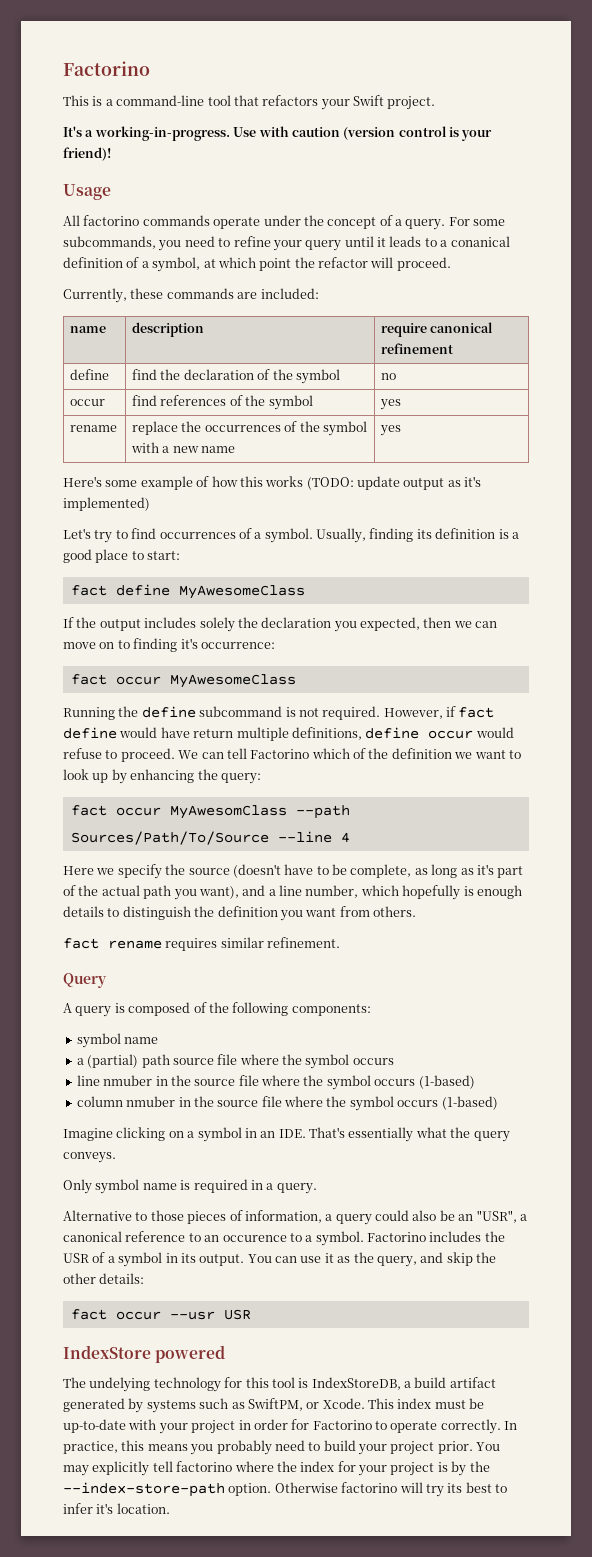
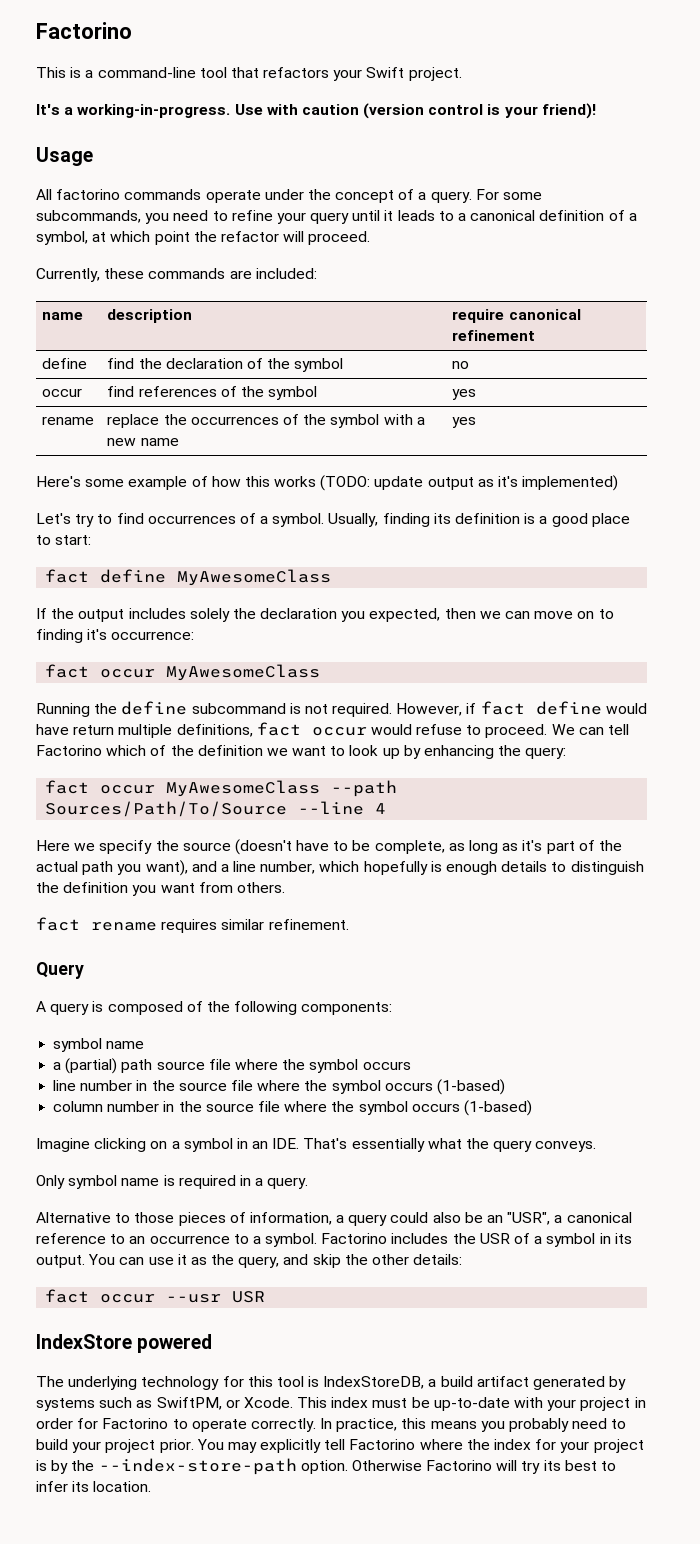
- For some subcommands, you need to refine your query until it leads to a conanical definition of a symbol, at which point the refactor will proceed.
+ For some subcommands, you need to refine your query until it leads to a canonical definition of a symbol, at which point the refactor will proceed.
- However, if fact define would have return multiple definitions, define occur would refuse to proceed.
+ However, if fact define would have return multiple definitions, fact occur would refuse to proceed.
- fact occur MyAwesomClass --path Sources/Path/To/Source --line 4
+ fact occur MyAwesomeClass --path Sources/Path/To/Source --line 4
- line nmuber in the source file where the symbol occurs (1-based)
+ line number in the source file where the symbol occurs (1-based)
- column nmuber in the source file where the symbol occurs (1-based)
+ column number in the source file where the symbol occurs (1-based)
- Alternative to those pieces of information, a query could also be an "USR", a canonical reference to an occurence to a symbol.
+ Alternative to those pieces of information, a query could also be an "USR", a canonical reference to an occurrence to a symbol.
- The undelying technology for this tool is IndexStoreDB, a build artifact generated by systems such as SwiftPM, or Xcode.
+ The underlying technology for this tool is IndexStoreDB, a build artifact generated by systems such as SwiftPM, or Xcode.
- You may explicitly tell factorino where the index for your project is by the --index-store-path option.
+ You may explicitly tell Factorino where the index for your project is by the --index-store-path option.
- Otherwise factorino will try its best to infer it's location.
+ Otherwise Factorino will try its best to infer its location.

